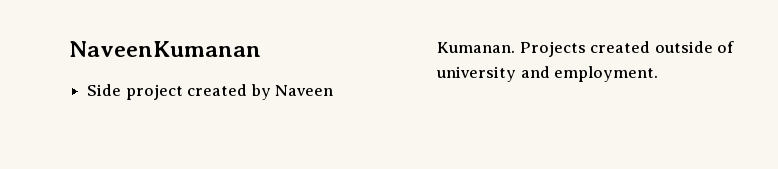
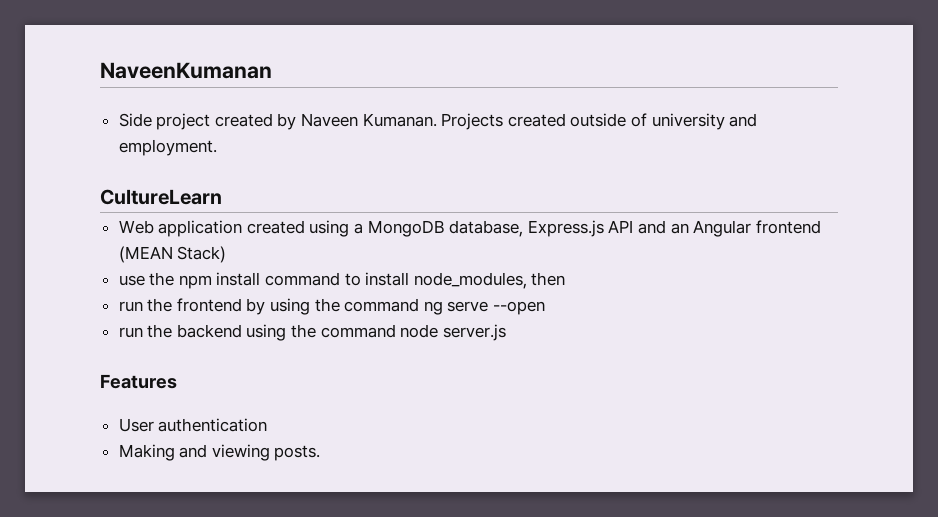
+ CultureLearn
+ Web application created using a MongoDB database, Express.js API and an Angular frontend (MEAN Stack)
+ use the npm install command to install node_modules, then
+ run the frontend by using the command ng serve --open
+ run the backend using the command node server.js
+ Features
+ User authentication
+ Making and viewing posts.

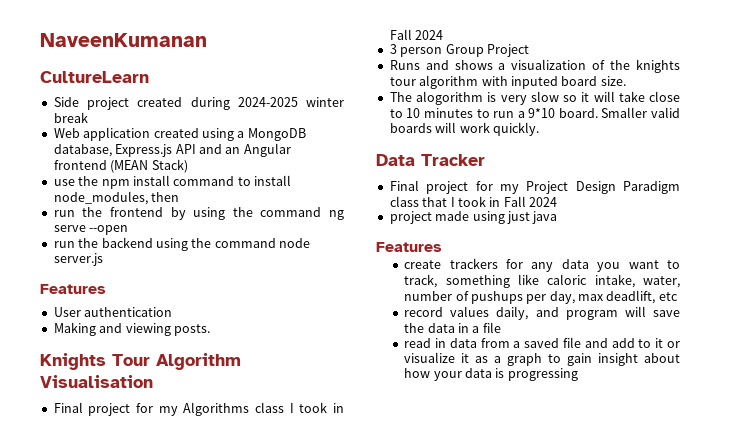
+ CultureLearn
- Side project created by Naveen Kumanan. Projects created outside of university and employment.
- CultureLearn
+ Side project created during 2024-2025 winter break
+ Knights Tour Algorithm Visualisation
+ Final project for my Algorithms class I took in Fall 2024
+ 3 person Group Project
+ Runs and shows a visualization of the knights tour algorithm with inputed board size.
+ The alogorithm is very slow so it will take close to 10 minutes to run a 9*10 board. Smaller valid boards will work quickly.
+ Data Tracker
+ Final project for my Project Design Paradigm class that I took in Fall 2024
+ project made using just java
+ Features
+ create trackers for any data you want to track, something like caloric intake, water, number of pushups per day, max deadlift, etc
+ record values daily, and program will save the data in a file
+ read in data from a saved file and add to it or visualize it as a graph to gain insight about how your data is progressing

